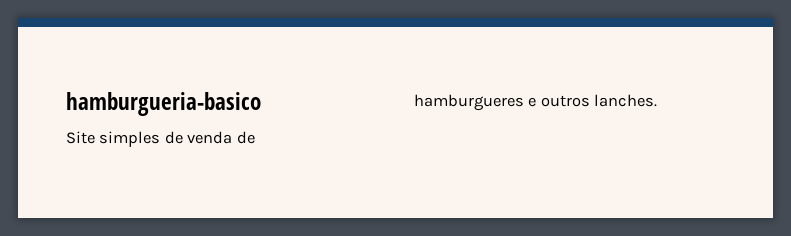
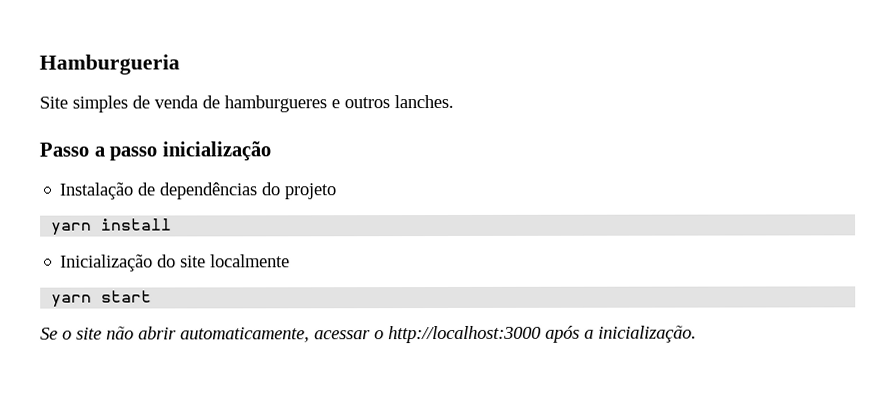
- hamburgueria-basico
+ Hamburgueria
+ Passo a passo inicialização
+ Instalação de dependências do projeto
+ yarn install
+ Inicialização do site localmente
+ yarn start
+ Se o site não abrir automaticamente, acessar o http://localhost:3000 após a inicialização.

